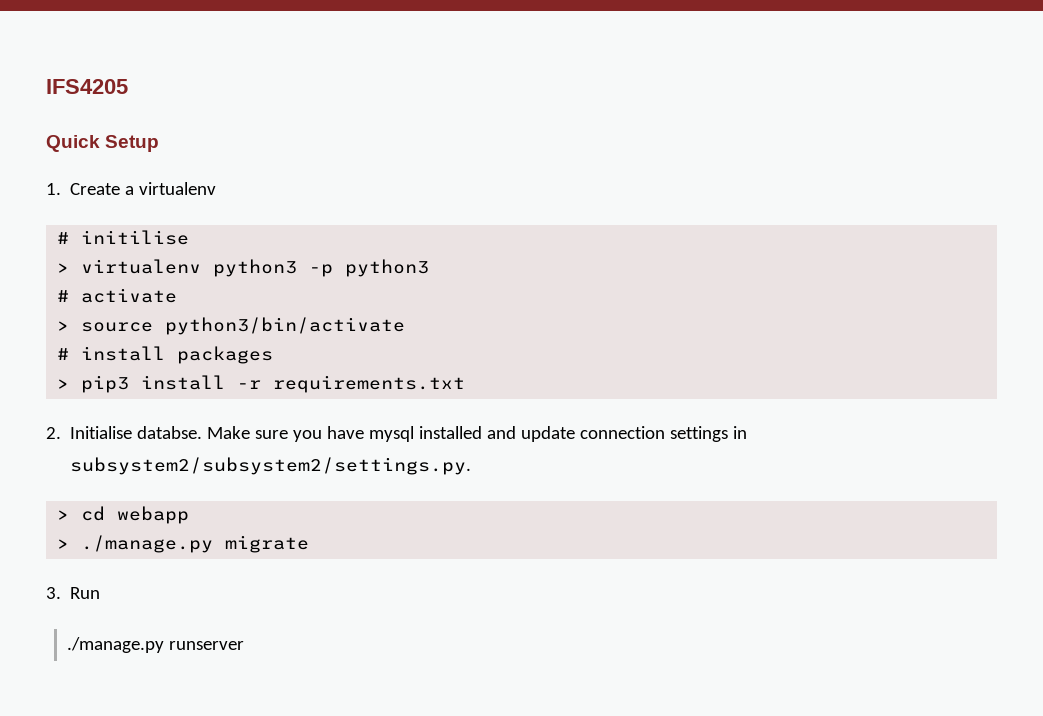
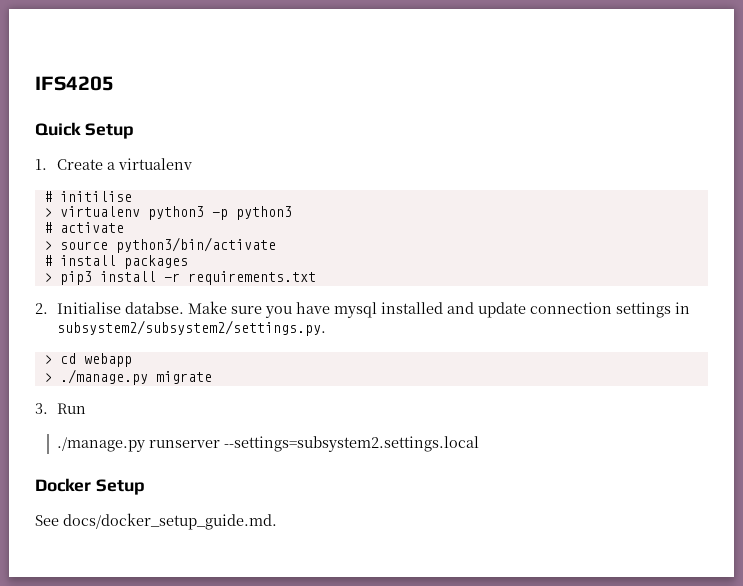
- ./manage.py runserver
+ ./manage.py runserver --settings=subsystem2.settings.local
+ Docker Setup
+ See docs/docker_setup_guide.md.

